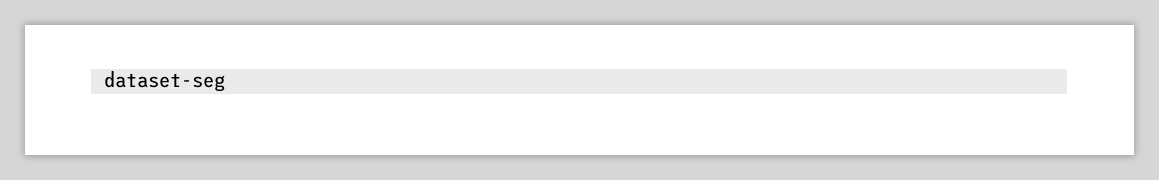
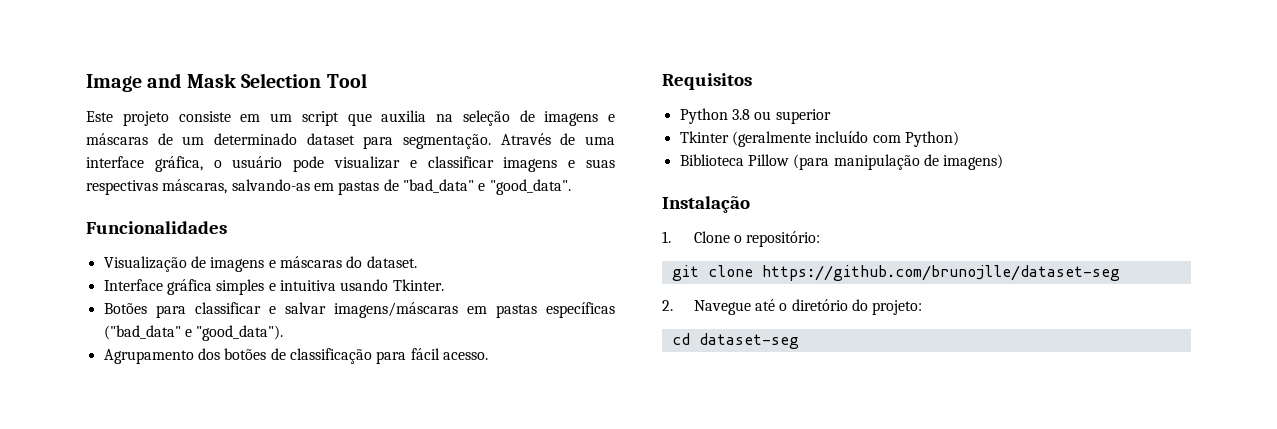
- dataset-seg
+ Image and Mask Selection Tool
+ Este projeto consiste em um script que auxilia na seleção de imagens e máscaras de um determinado dataset para segmentação. Através de uma interface gráfica, o usuário pode visualizar e classificar imagens e suas respectivas máscaras, salvando-as em pastas de "bad_data" e "good_data".
+ Funcionalidades
+ Visualização de imagens e máscaras do dataset.
+ Interface gráfica simples e intuitiva usando Tkinter.
+ Botões para classificar e salvar imagens/máscaras em pastas específicas ("bad_data" e "good_data").
+ Agrupamento dos botões de classificação para fácil acesso.
+ Requisitos
+ Python 3.8 ou superior
+ Tkinter (geralmente incluído com Python)
+ Biblioteca Pillow (para manipulação de imagens)
+ Instalação
+ 1. Clone o repositório:
+ git clone https://github.com/brunojlle/dataset-seg
+ 2. Navegue até o diretório do projeto:
+ cd dataset-seg

